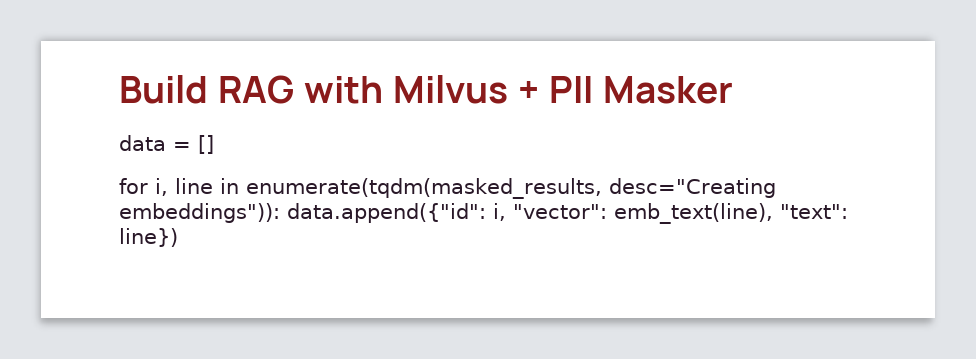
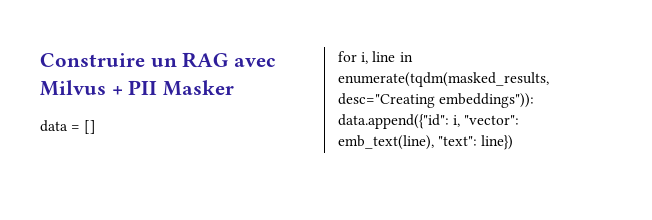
- Build RAG with Milvus + PII Masker
+ Construire un RAG avec Milvus + PII Masker

